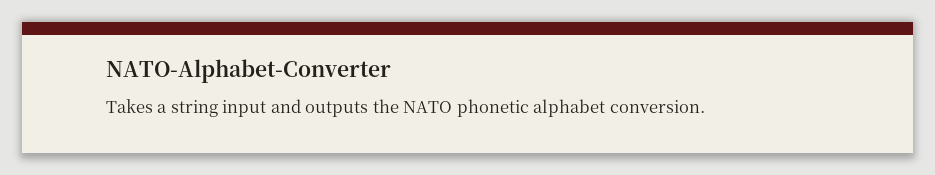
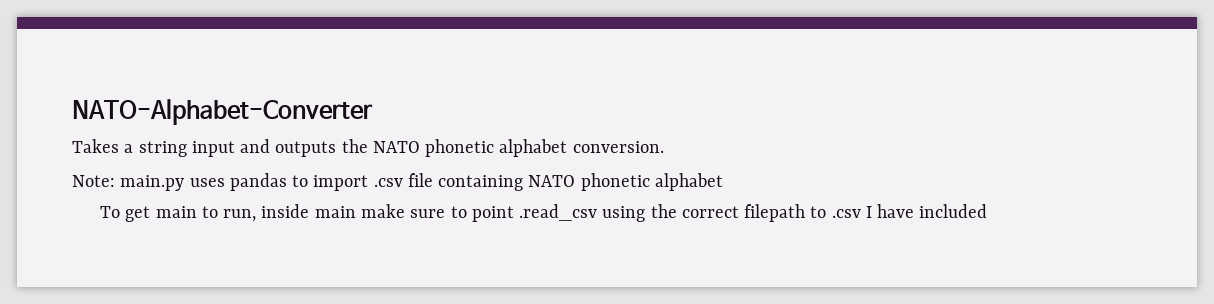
+ Note: main.py uses pandas to import .csv file containing NATO phonetic alphabet
+ To get main to run, inside main make sure to point .read_csv using the correct filepath to .csv I have included

